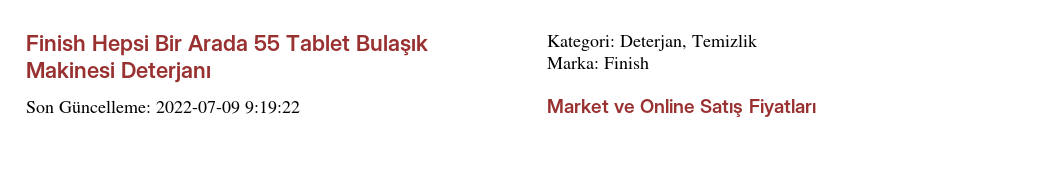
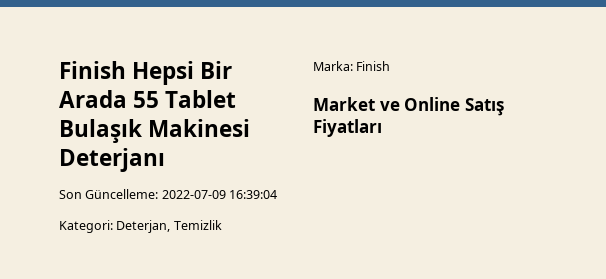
- Son Güncelleme: 2022-07-09 9:19:22
+ Son Güncelleme: 2022-07-09 16:39:04

